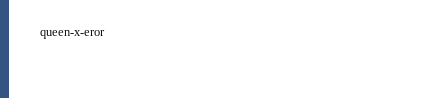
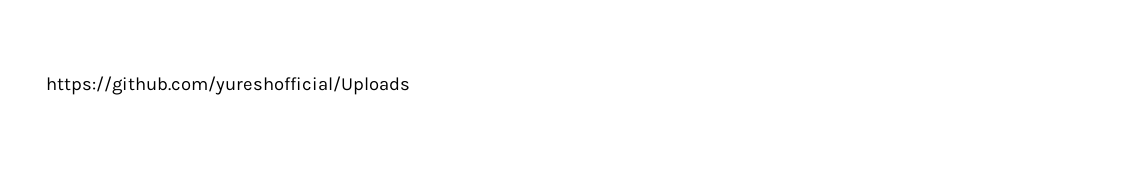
- queen-x-eror
+ https://github.com/yureshofficial/Uploads

